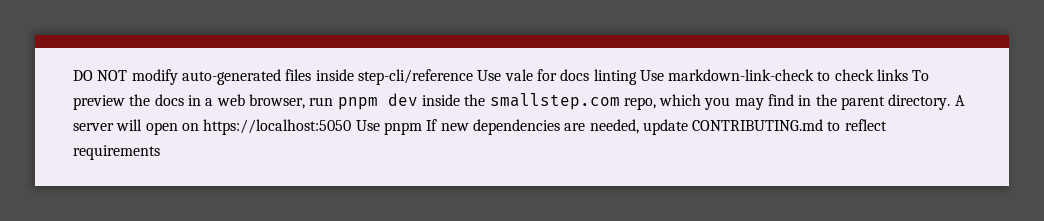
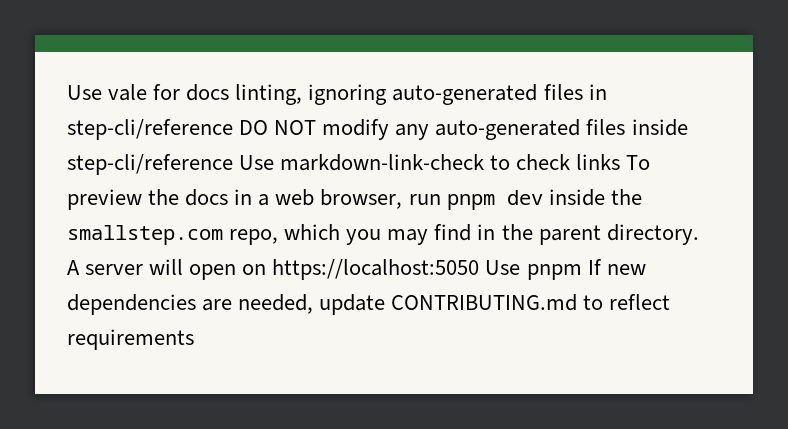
- DO NOT modify auto-generated files inside step-cli/reference Use vale for docs linting Use markdown-link-check to check links To preview the docs in a web browser, run pnpm dev inside the smallstep.com repo, which you may find in the parent directory.
+ Use vale for docs linting, ignoring auto-generated files in step-cli/reference DO NOT modify any auto-generated files inside step-cli/reference Use markdown-link-check to check links To preview the docs in a web browser, run pnpm dev inside the smallstep.com repo, which you may find in the parent directory.

